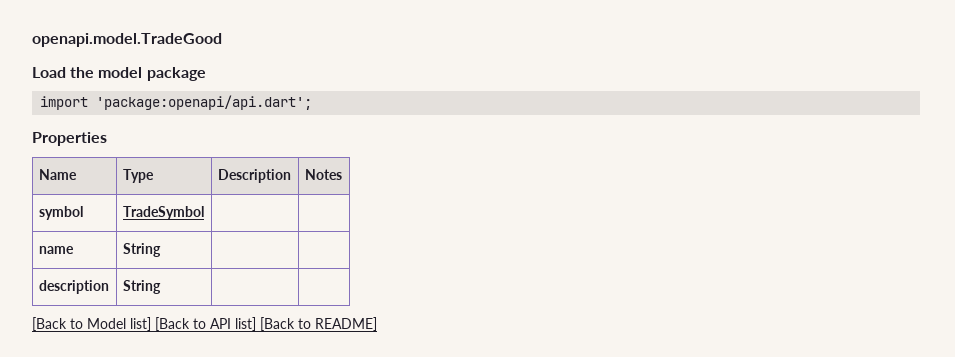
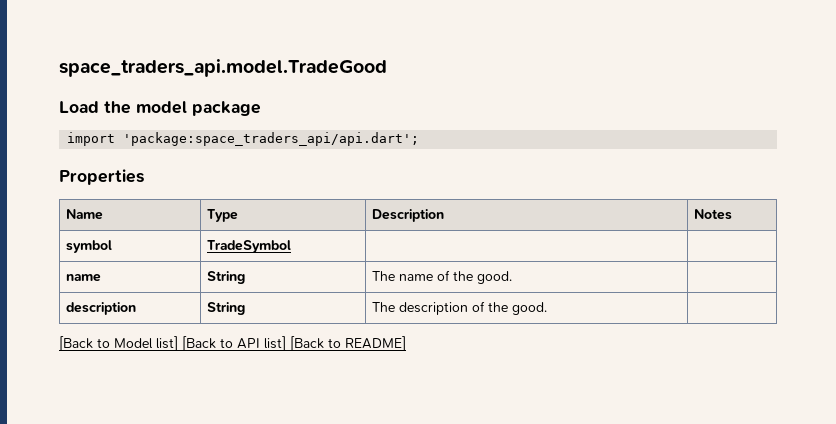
- openapi.model.TradeGood
+ space_traders_api.model.TradeGood
- import 'package:openapi/api.dart';
+ import 'package:space_traders_api/api.dart';
- name | String | |
- description | String | |
+ name | String | The name of the good. |
+ description | String | The description of the good. |

